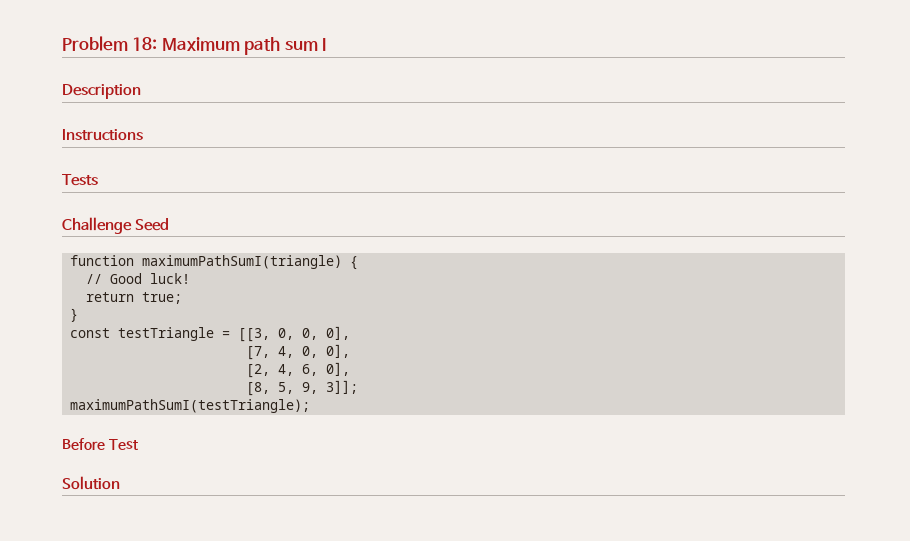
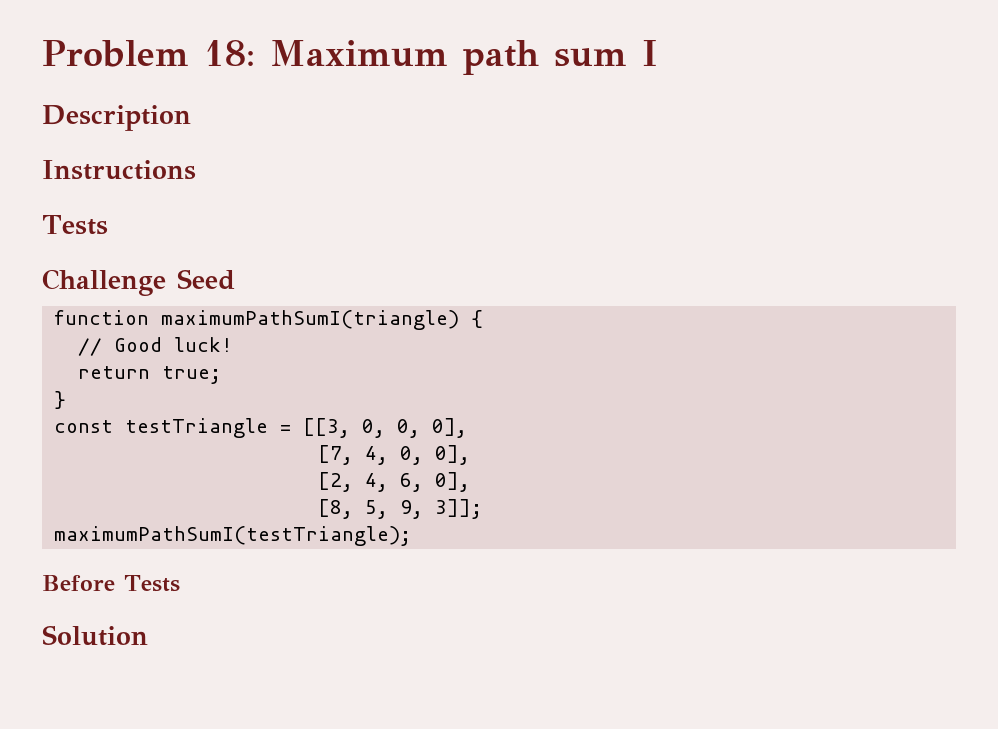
- Before Test
+ Before Tests

